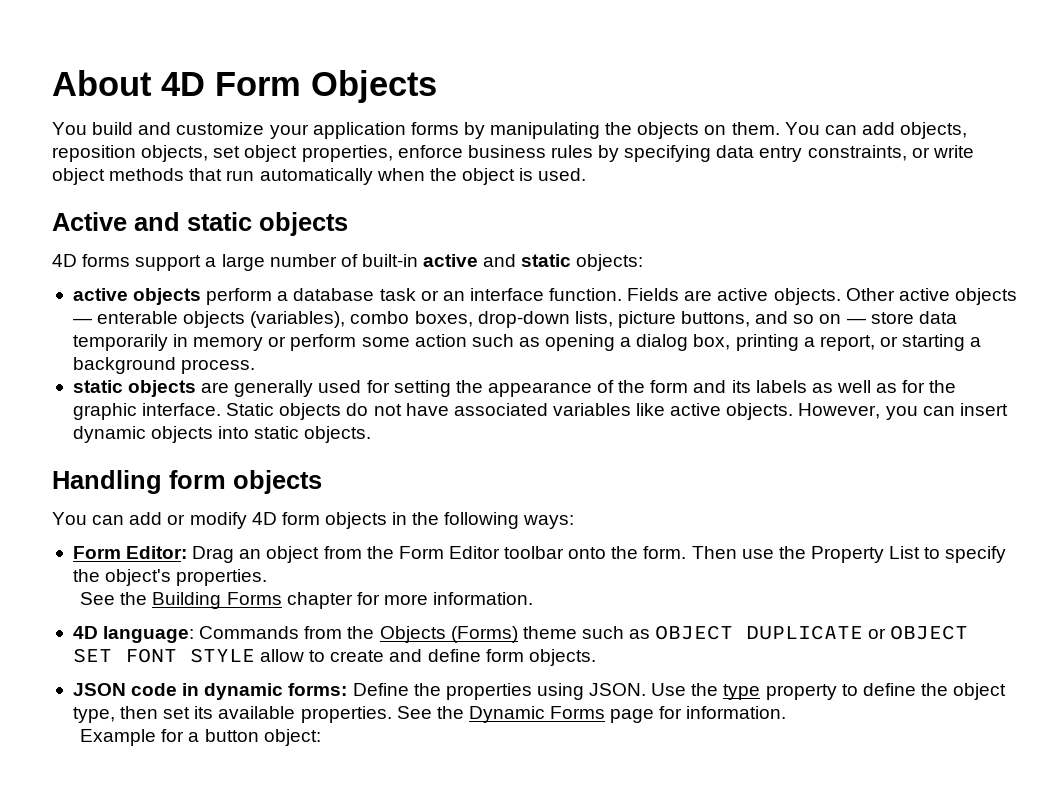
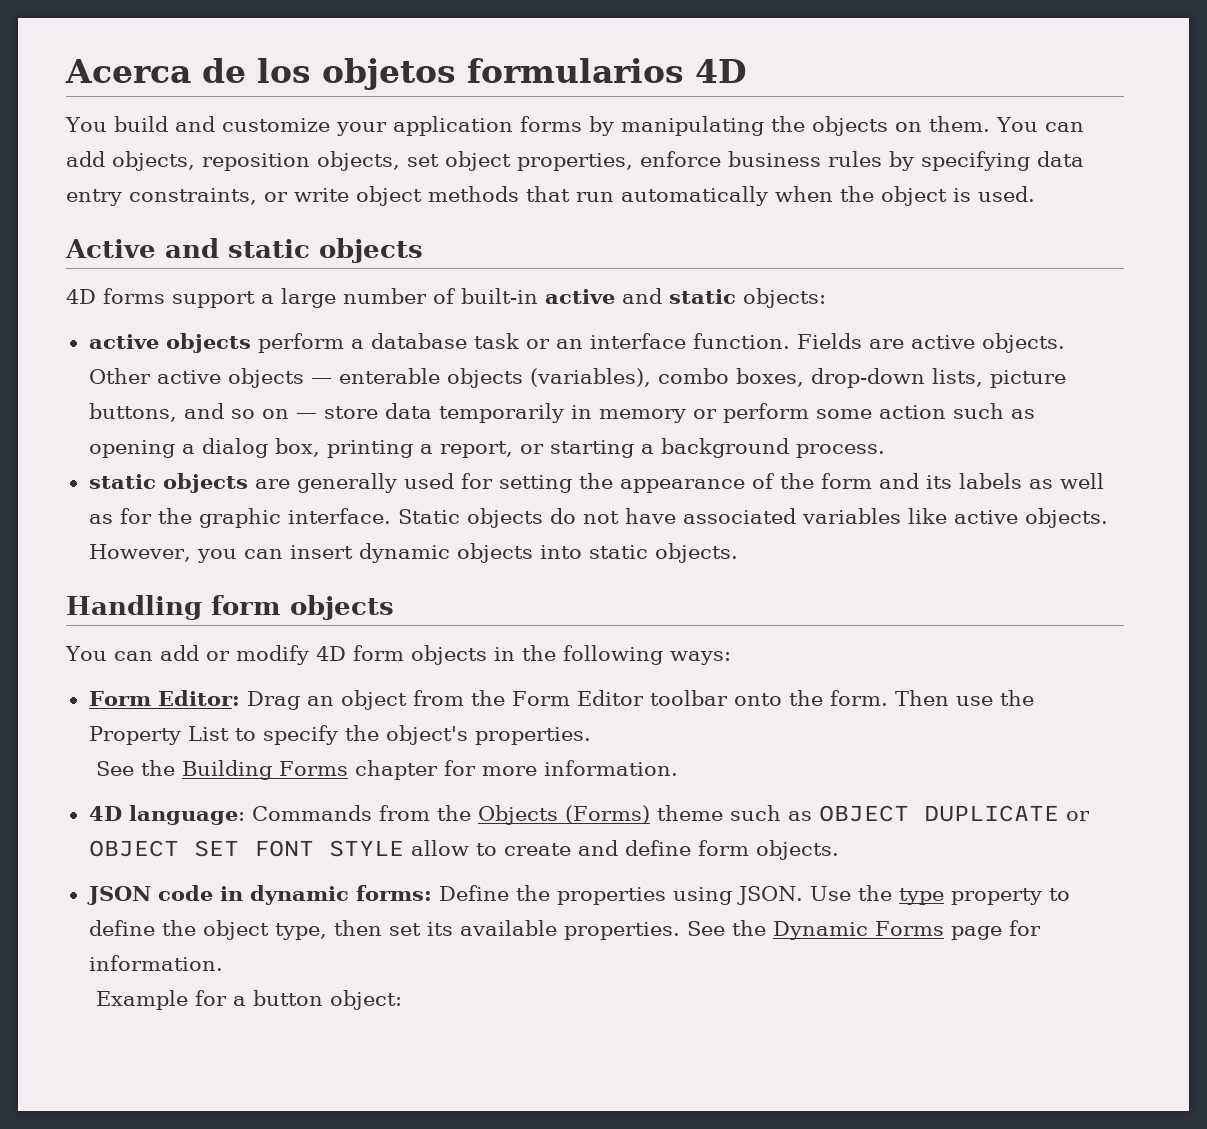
- About 4D Form Objects
+ Acerca de los objetos formularios 4D

